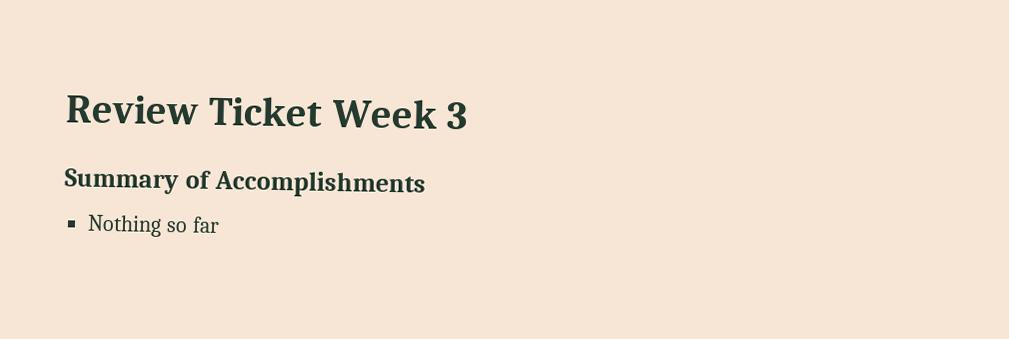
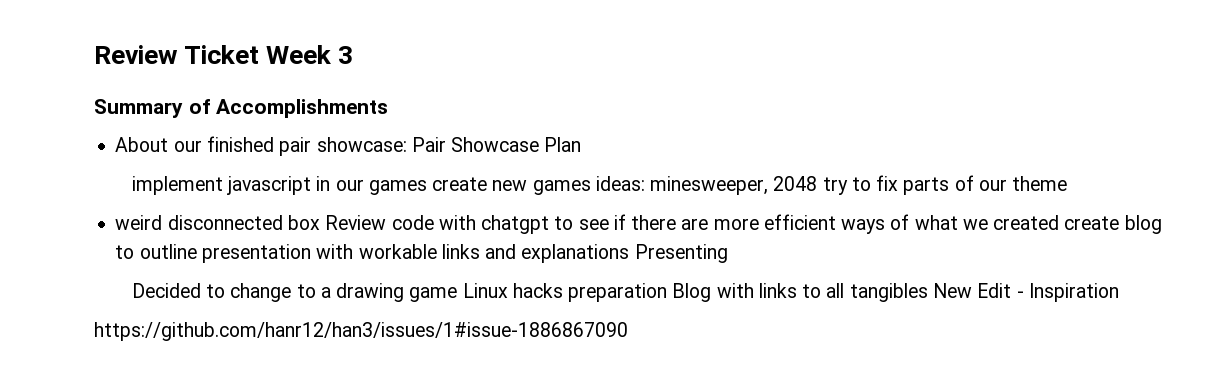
- Nothing so far
+ About our finished pair showcase: Pair Showcase Plan
+ implement javascript in our games create new games ideas: minesweeper, 2048 try to fix parts of our theme
+ weird disconnected box Review code with chatgpt to see if there are more efficient ways of what we created create blog to outline presentation with workable links and explanations Presenting
+ Decided to change to a drawing game Linux hacks preparation Blog with links to all tangibles New Edit - Inspiration
+ https://github.com/hanr12/han3/issues/1#issue-1886867090

